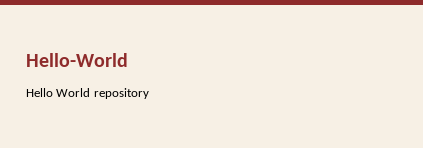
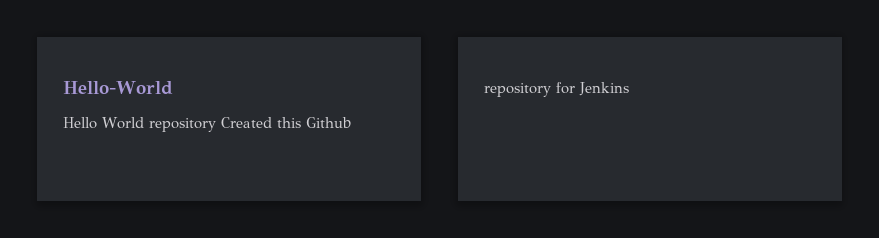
- Hello World repository
+ Hello World repository Created this Github repository for Jenkins

